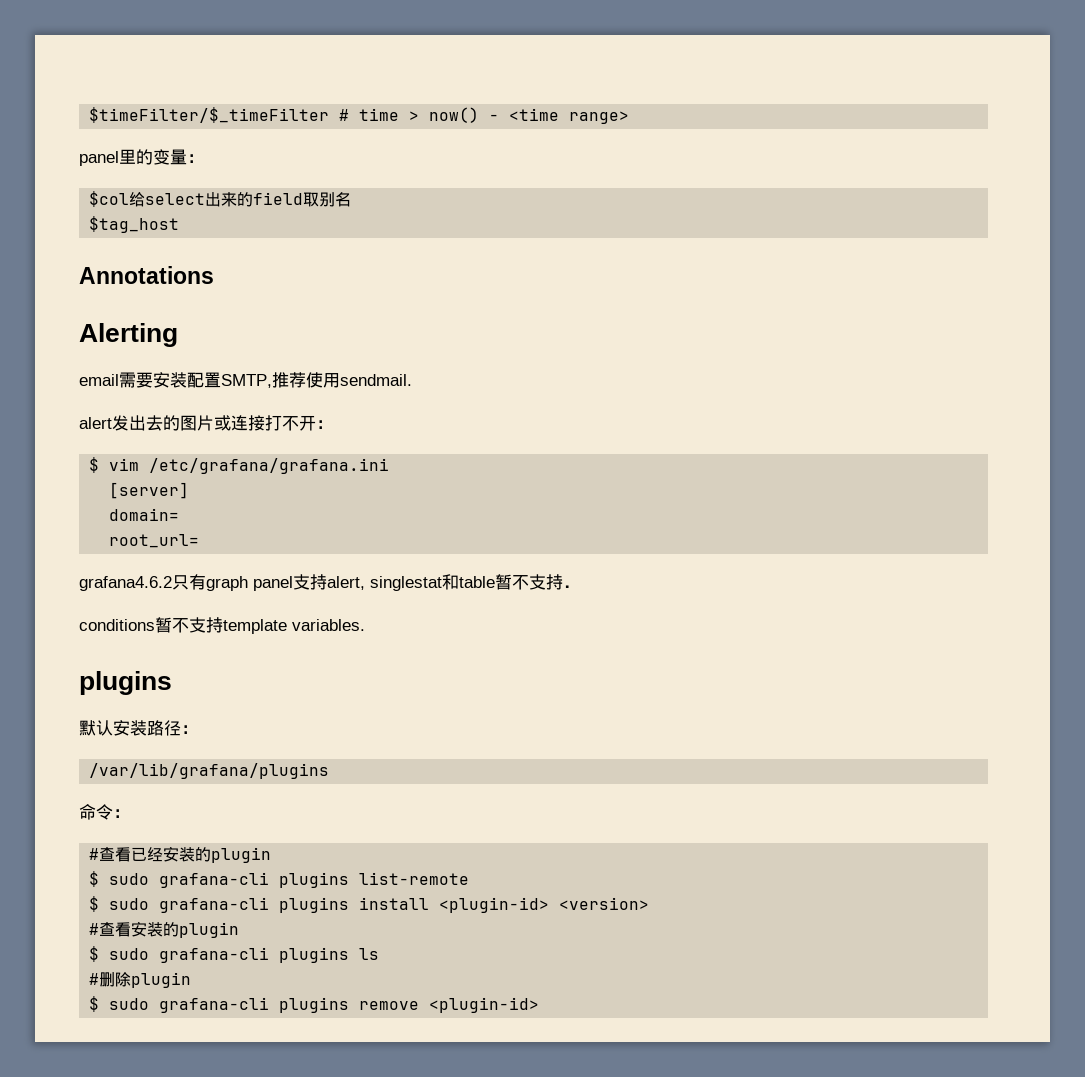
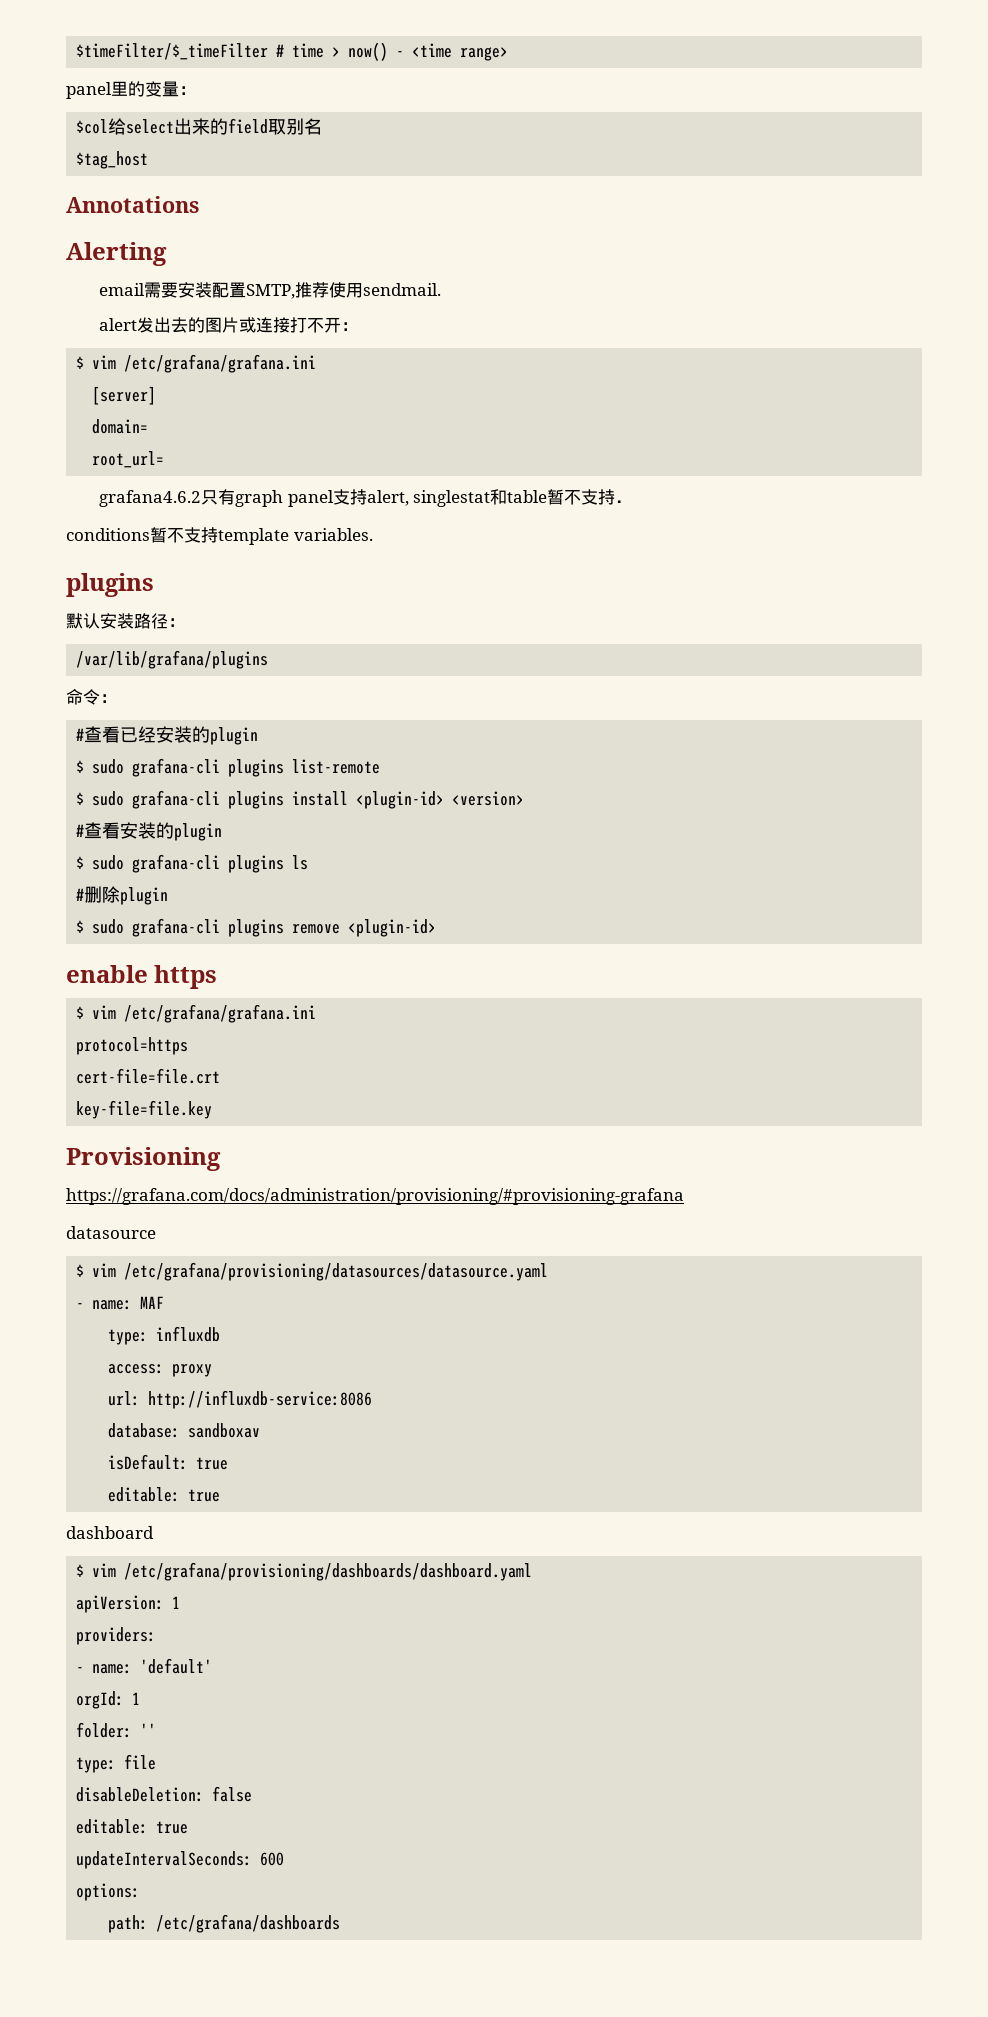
+ enable https
+ $ vim /etc/grafana/grafana.ini
+ protocol=https
+ cert-file=file.crt
+ key-file=file.key
+ Provisioning
+ https://grafana.com/docs/administration/provisioning/#provisioning-grafana
+ datasource
+ $ vim /etc/grafana/provisioning/datasources/datasource.yaml
+ - name: MAF
+ type: influxdb
+ access: proxy
+ url: http://influxdb-service:8086
+ database: sandboxav
+ isDefault: true
+ editable: true
+ dashboard
+ $ vim /etc/grafana/provisioning/dashboards/dashboard.yaml
+ apiVersion: 1
+ providers:
+ - name: 'default'
+ orgId: 1
+ folder: ''
+ type: file
+ disableDeletion: false
+ editable: true
+ updateIntervalSeconds: 600
+ options:
+ path: /etc/grafana/dashboards

